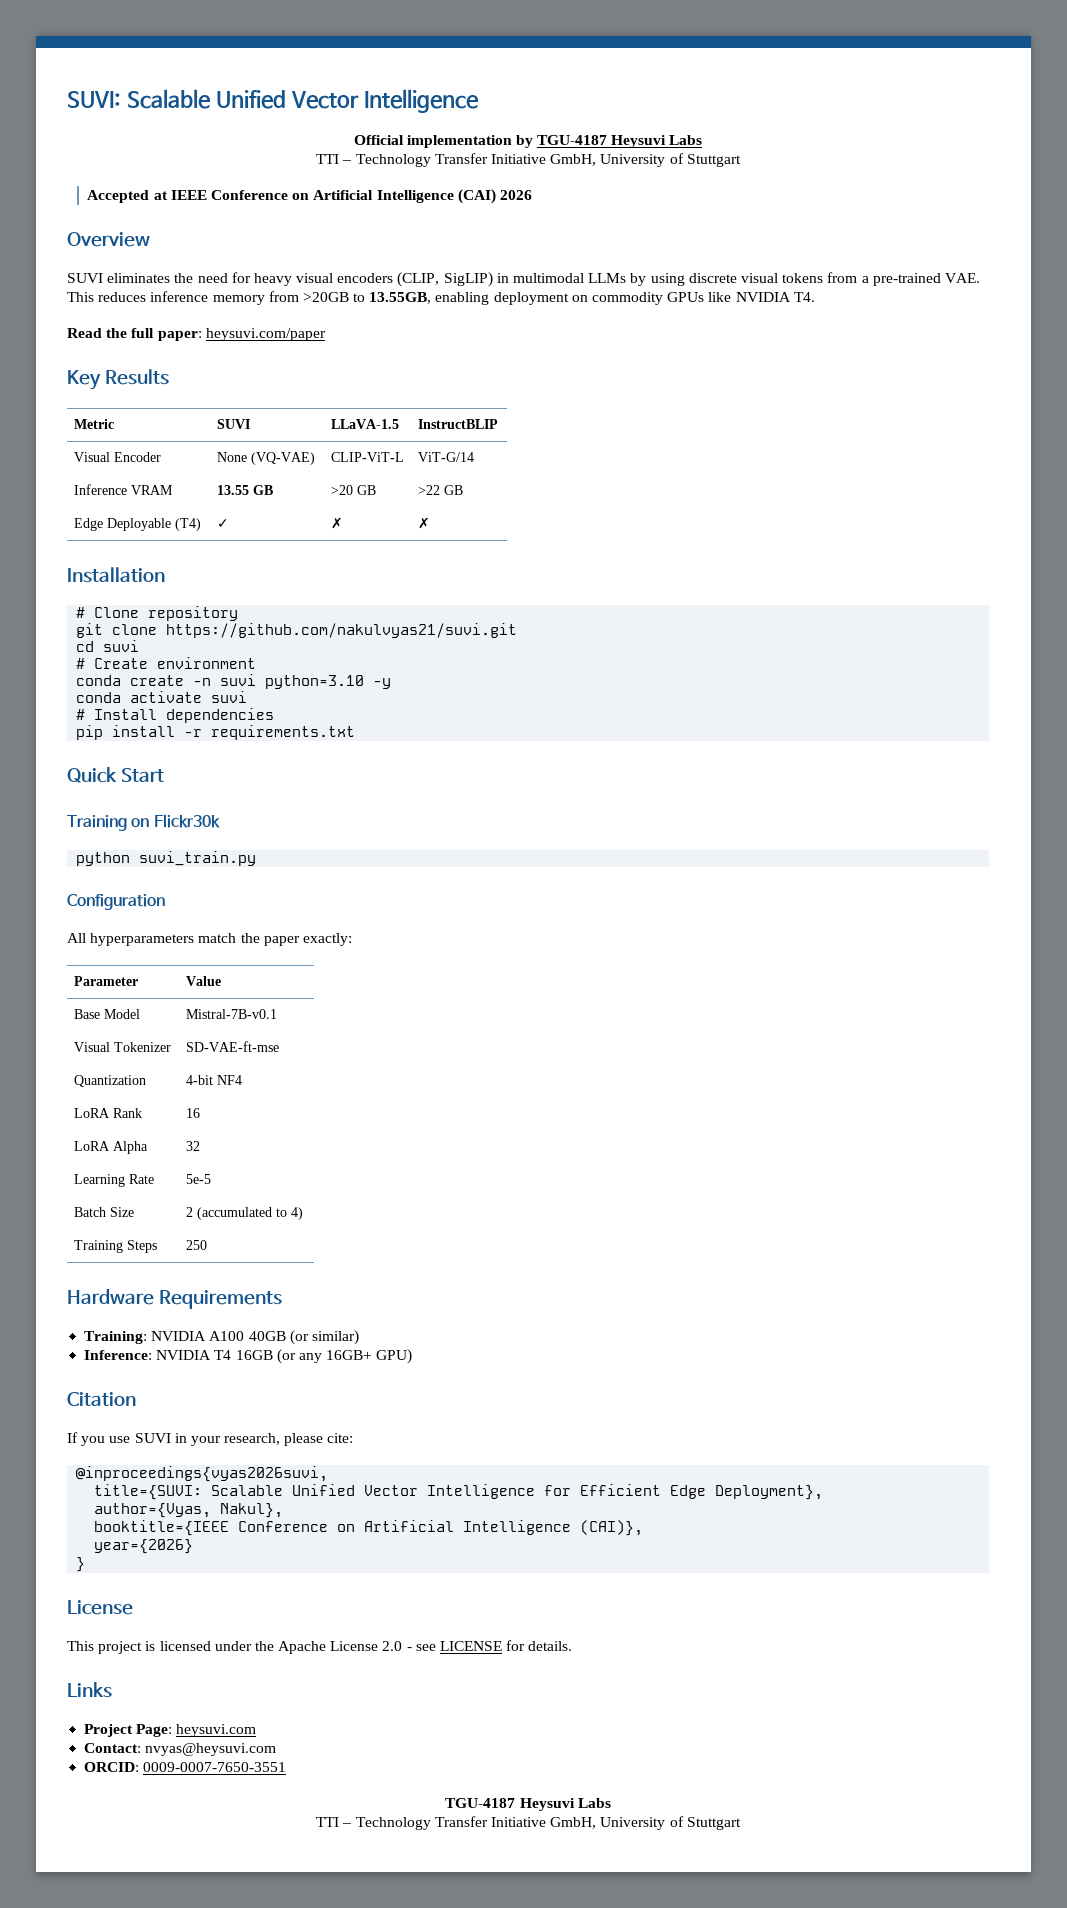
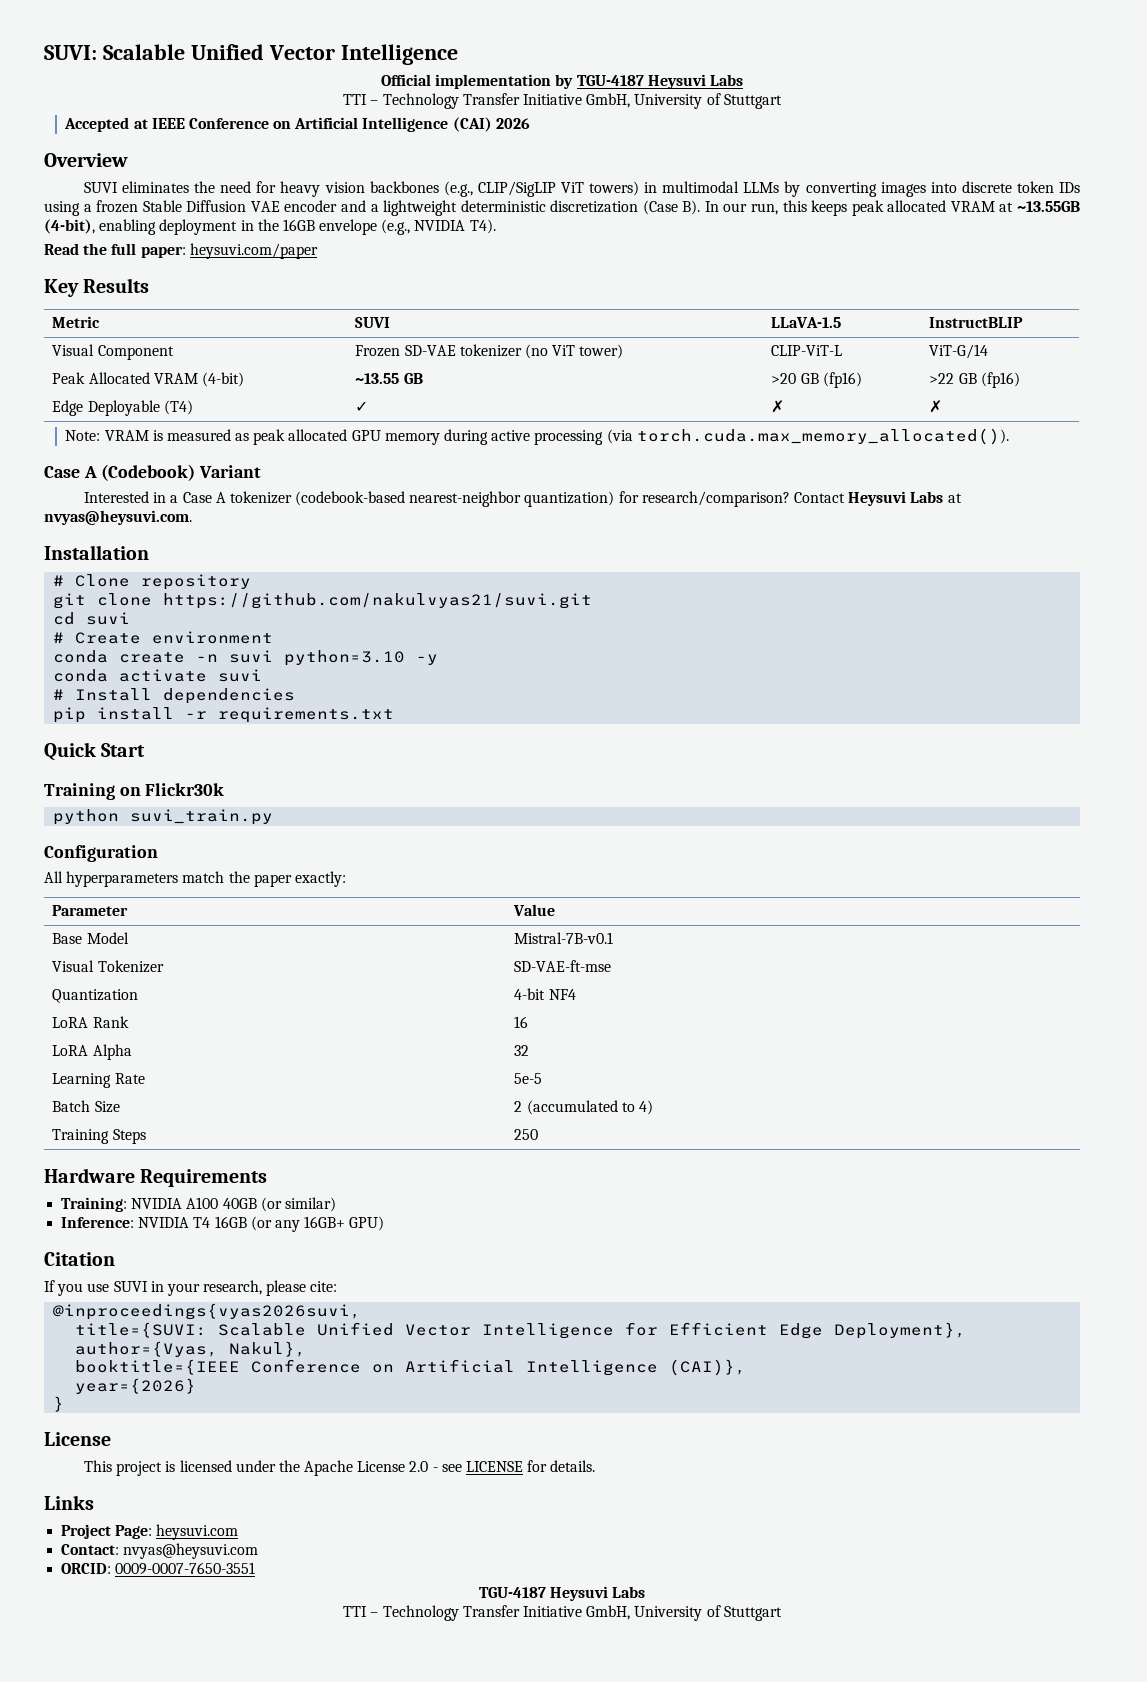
- SUVI eliminates the need for heavy visual encoders (CLIP, SigLIP) in multimodal LLMs by using discrete visual tokens from a pre-trained VAE. This reduces inference memory from >20GB to 13.55GB, enabling deployment on commodity GPUs like NVIDIA T4.
+ SUVI eliminates the need for heavy vision backbones (e.g., CLIP/SigLIP ViT towers) in multimodal LLMs by converting images into discrete token IDs using a frozen Stable Diffusion VAE encoder and a lightweight deterministic discretization (Case B). In our run, this keeps peak allocated VRAM at ~13.55GB (4-bit), enabling deployment in the 16GB envelope (e.g., NVIDIA T4).
- Visual Encoder | None (VQ-VAE) | CLIP-ViT-L | ViT-G/14
+ Visual Component | Frozen SD-VAE tokenizer (no ViT tower) | CLIP-ViT-L | ViT-G/14
- Inference VRAM | 13.55 GB | >20 GB | >22 GB
+ Peak Allocated VRAM (4-bit) | ~13.55 GB | >20 GB (fp16) | >22 GB (fp16)
+ Note: VRAM is measured as peak allocated GPU memory during active processing (via torch.cuda.max_memory_allocated()).
+ Case A (Codebook) Variant
+ Interested in a Case A tokenizer (codebook-based nearest-neighbor quantization) for research/comparison? Contact Heysuvi Labs at nvyas@heysuvi.com.

